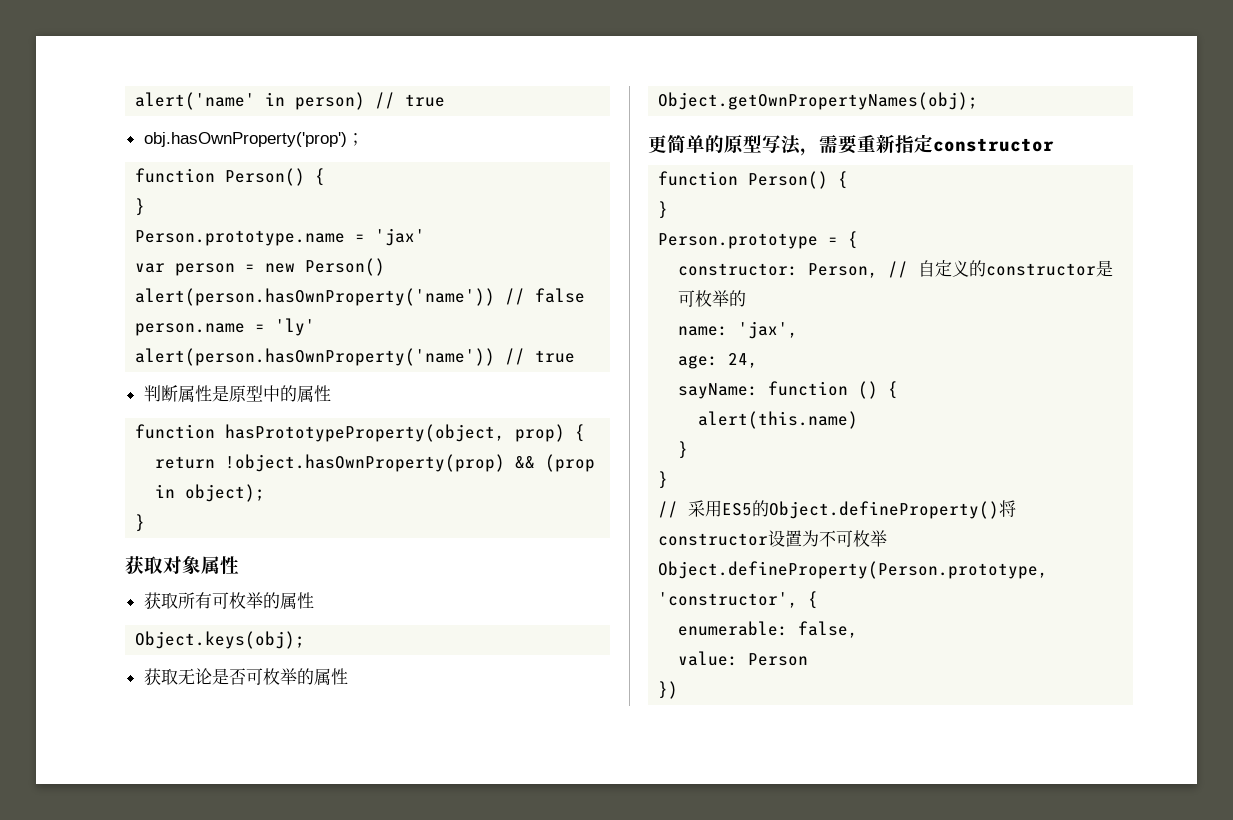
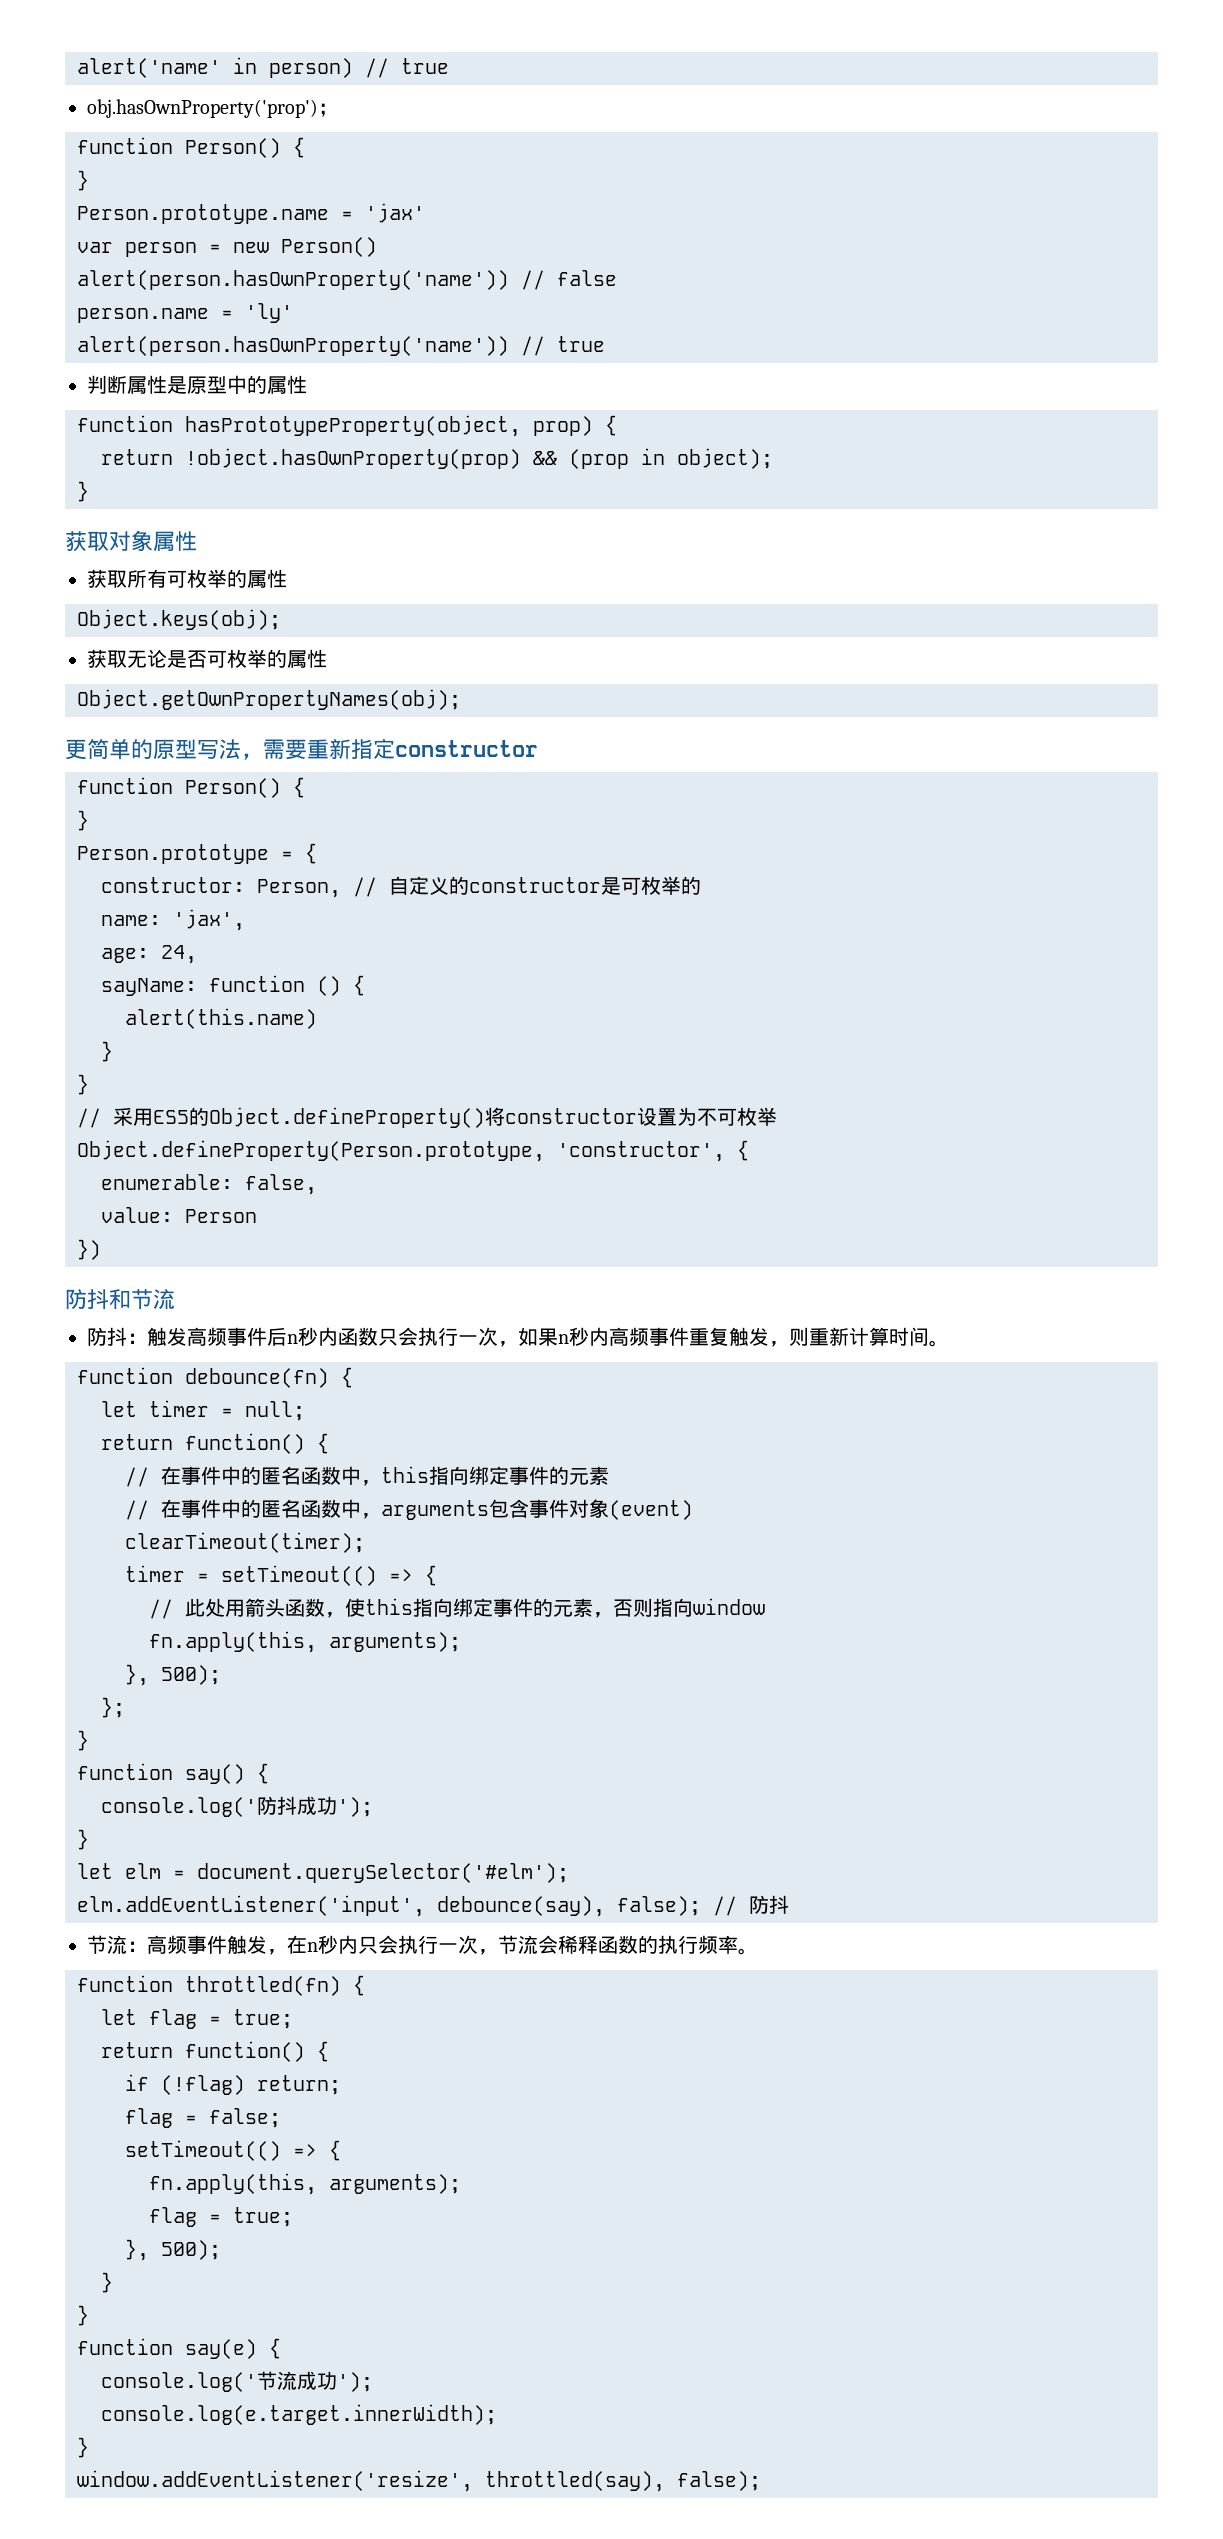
+ 防抖和节流
+ 防抖：触发高频事件后n秒内函数只会执行一次，如果n秒内高频事件重复触发，则重新计算时间。
+ function debounce(fn) {
+ let timer = null;
+ return function() {
+ // 在事件中的匿名函数中，this指向绑定事件的元素
+ // 在事件中的匿名函数中，arguments包含事件对象(event)
+ clearTimeout(timer);
+ timer = setTimeout(() => {
+ // 此处用箭头函数，使this指向绑定事件的元素，否则指向window
+ fn.apply(this, arguments);
+ }, 500);
+ };
+ }
+ function say() {
+ console.log('防抖成功');
+ }
+ let elm = document.querySelector('#elm');
+ elm.addEventListener('input', debounce(say), false); // 防抖
+ 节流：高频事件触发，在n秒内只会执行一次，节流会稀释函数的执行频率。
+ function throttled(fn) {
+ let flag = true;
+ return function() {
+ if (!flag) return;
+ flag = false;
+ setTimeout(() => {
+ fn.apply(this, arguments);
+ flag = true;
+ }, 500);
+ }
+ }
+ function say(e) {
+ console.log('节流成功');
+ console.log(e.target.innerWidth);
+ }
+ window.addEventListener('resize', throttled(say), false);

